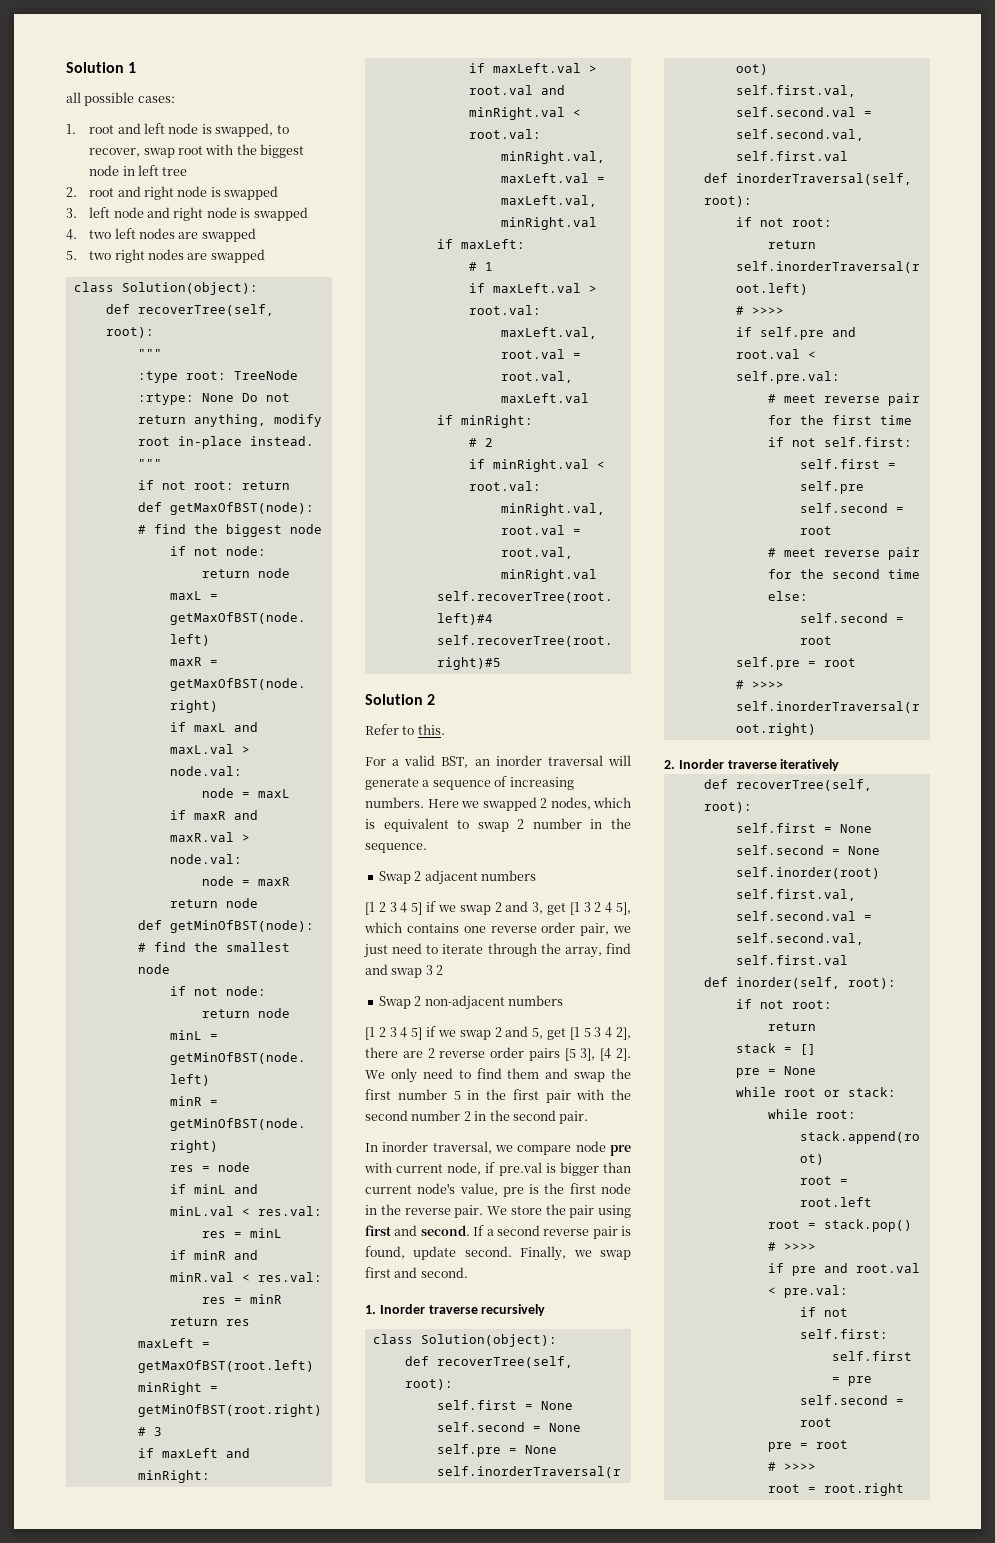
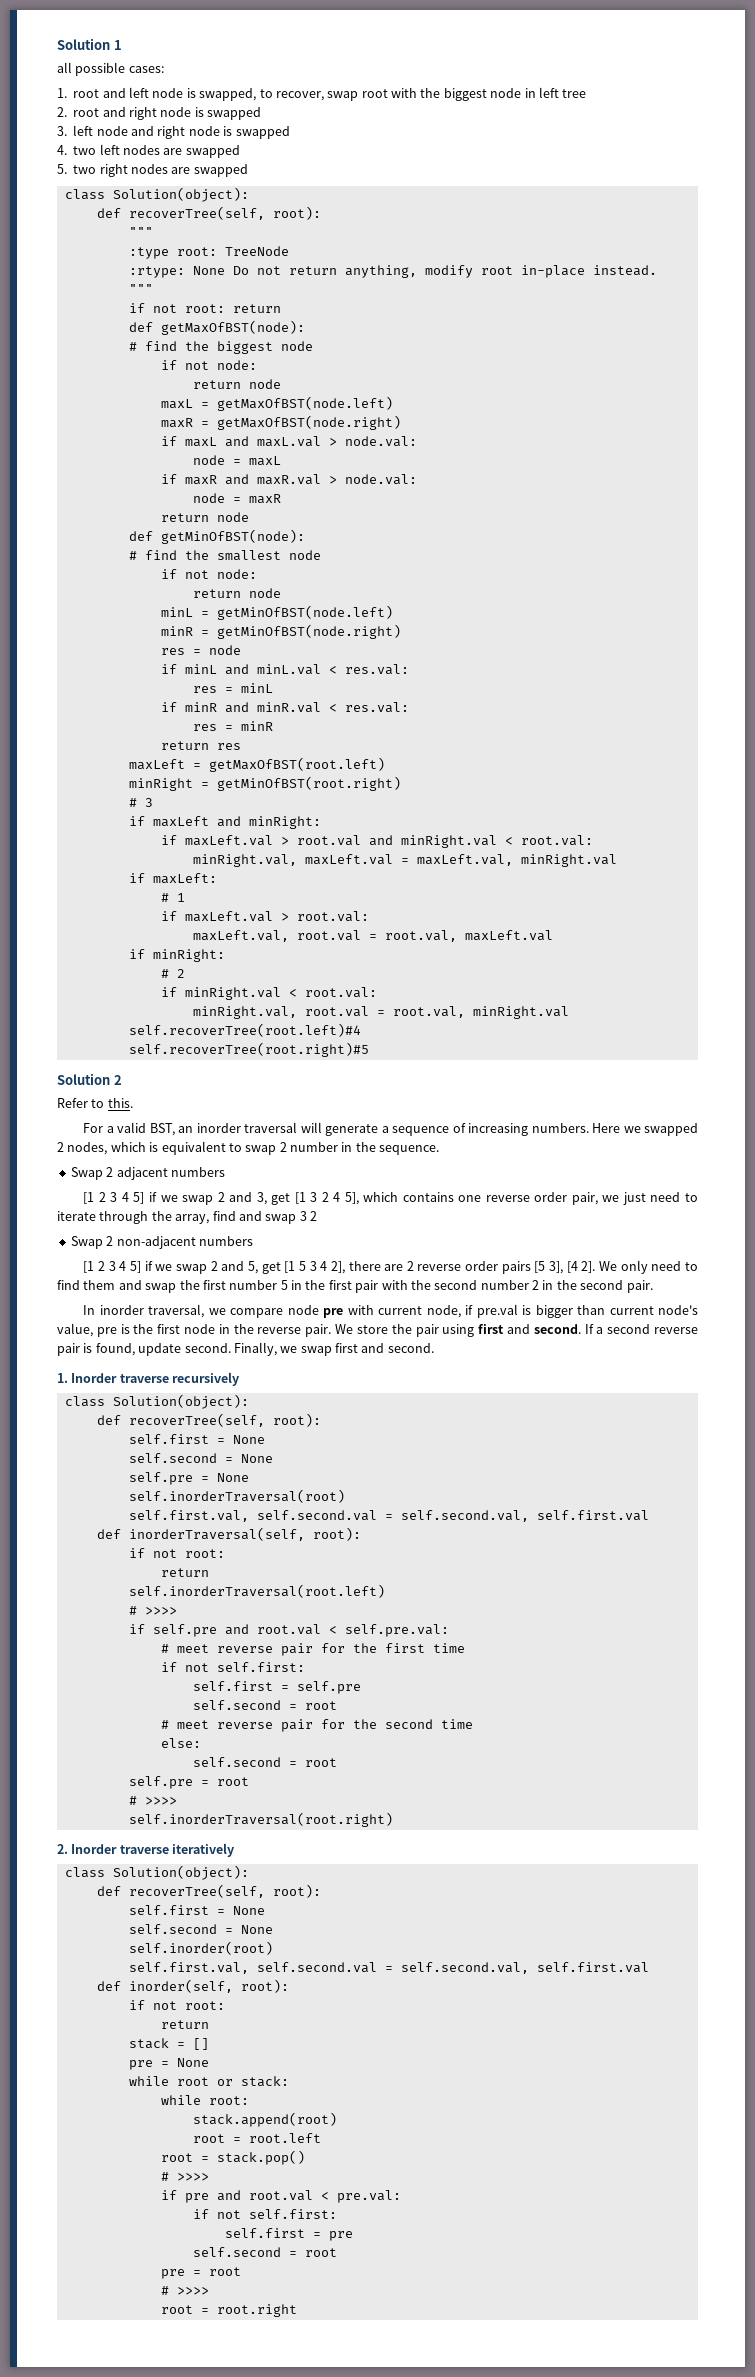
  2. Inorder traverse iteratively
+ class Solution(object):

